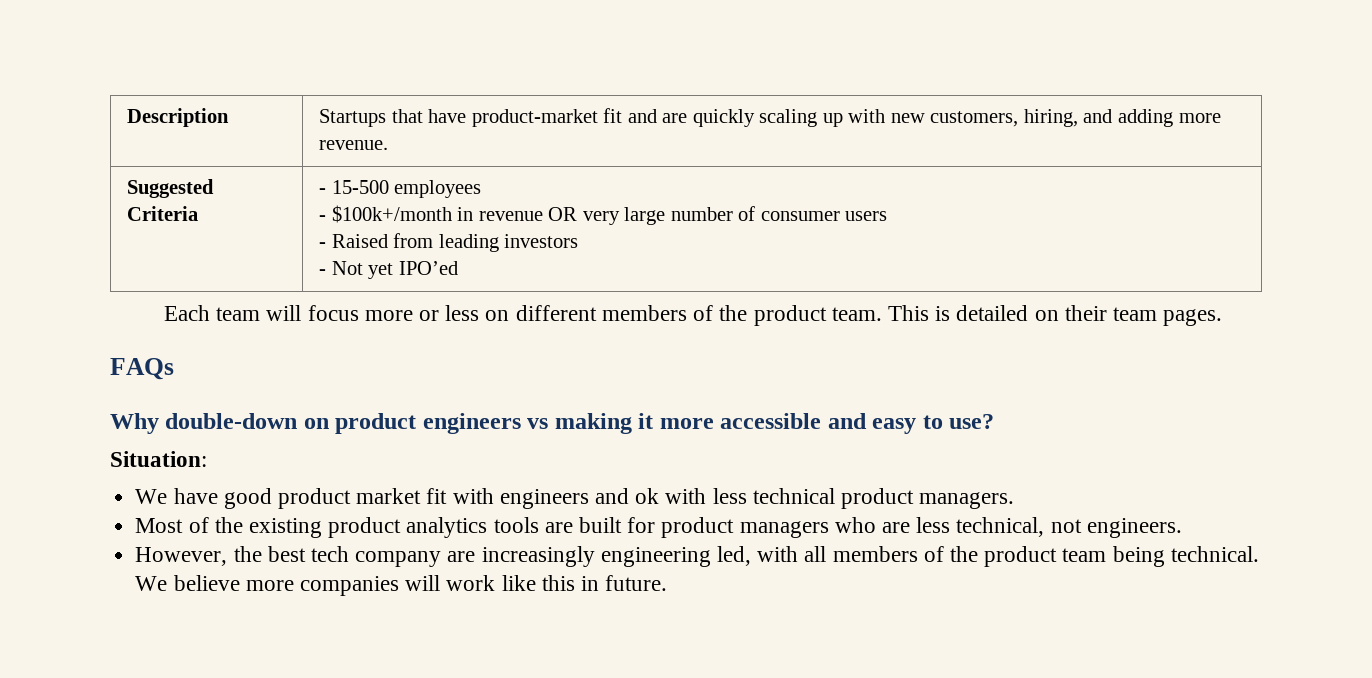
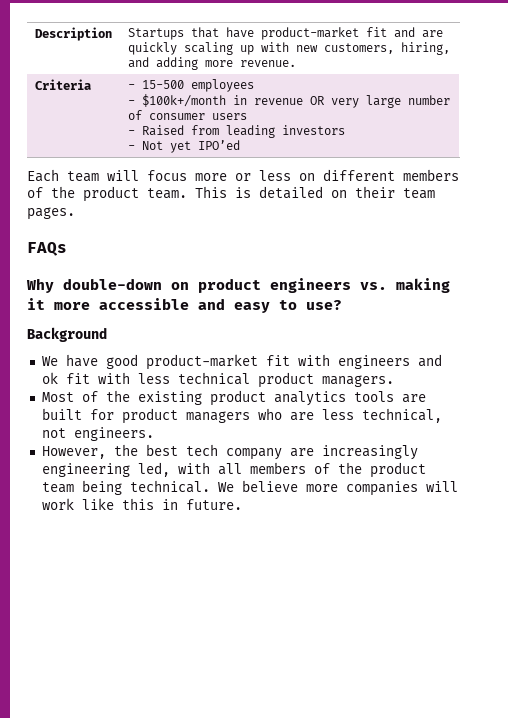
- Suggested Criteria | - 15-500 employees
+ Criteria | - 15-500 employees
- Why double-down on product engineers vs making it more accessible and easy to use?
+ Why double-down on product engineers vs. making it more accessible and easy to use?
- Situation:
+ Background
- We have good product market fit with engineers and ok with less technical product managers.
+ We have good product-market fit with engineers and ok fit with less technical product managers.

